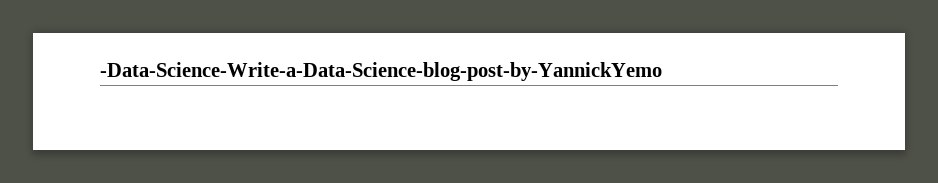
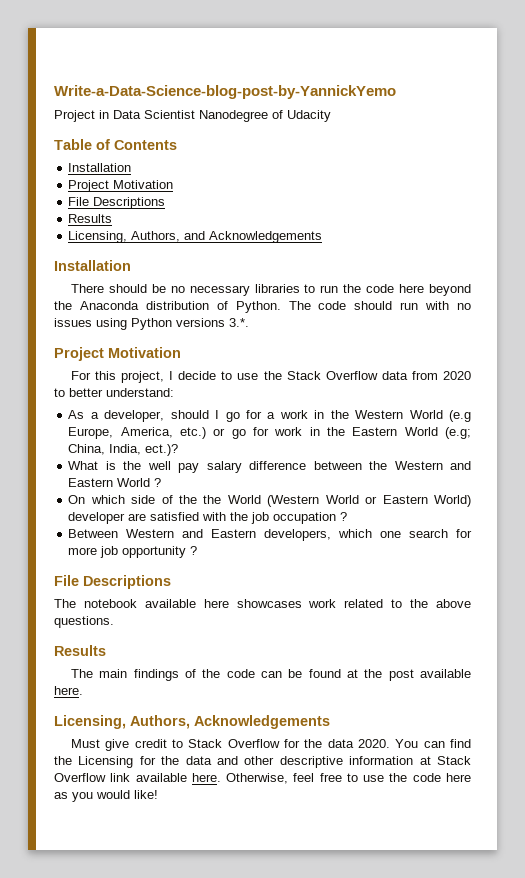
- -Data-Science-Write-a-Data-Science-blog-post-by-YannickYemo
+ Write-a-Data-Science-blog-post-by-YannickYemo
+ Project in Data Scientist Nanodegree of Udacity
+ Table of Contents
+ Installation
+ Project Motivation
+ File Descriptions
+ Results
+ Licensing, Authors, and Acknowledgements
+ Installation
+ There should be no necessary libraries to run the code here beyond the Anaconda distribution of Python. The code should run with no issues using Python versions 3.*.
+ Project Motivation
+ For this project, I decide to use the Stack Overflow data from 2020 to better understand:
+ As a developer, should I go for a work in the Western World (e.g Europe, America, etc.) or go for work in the Eastern World (e.g; China, India, ect.)?
+ What is the well pay salary difference between the Western and Eastern World ?
+ On which side of the the World (Western World or Eastern World) developer are satisfied with the job occupation ?
+ Between Western and Eastern developers, which one search for more job opportunity ?
+ File Descriptions
+ The notebook available here showcases work related to the above questions.
+ Results
+ The main findings of the code can be found at the post available here.
+ Licensing, Authors, Acknowledgements
+ Must give credit to Stack Overflow for the data 2020. You can find the Licensing for the data and other descriptive information at Stack Overflow link available here. Otherwise, feel free to use the code here as you would like!

